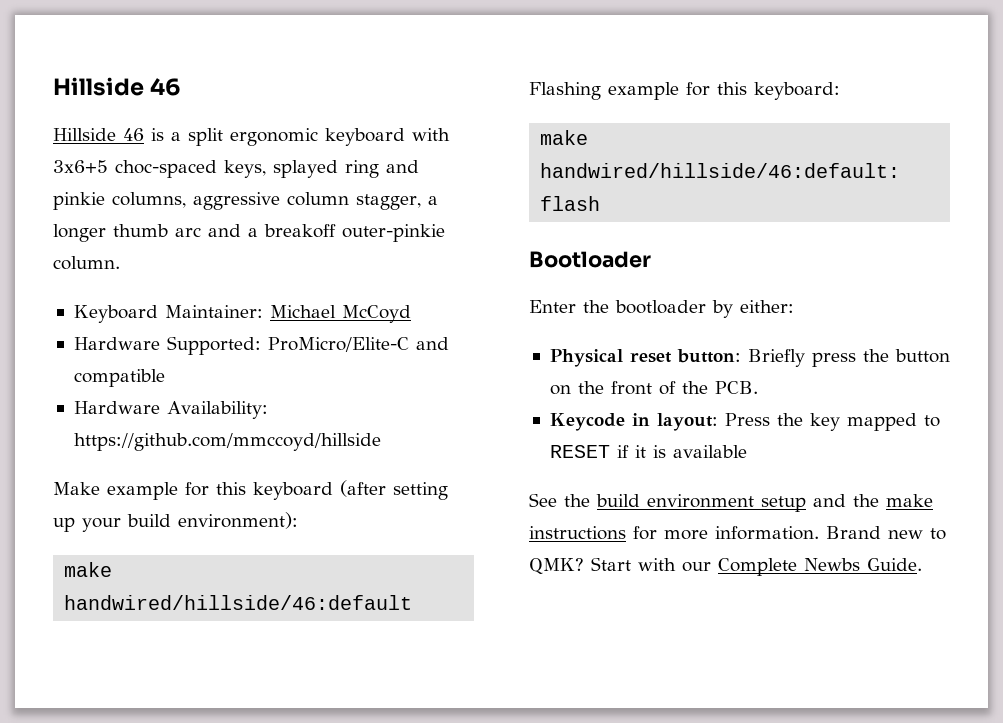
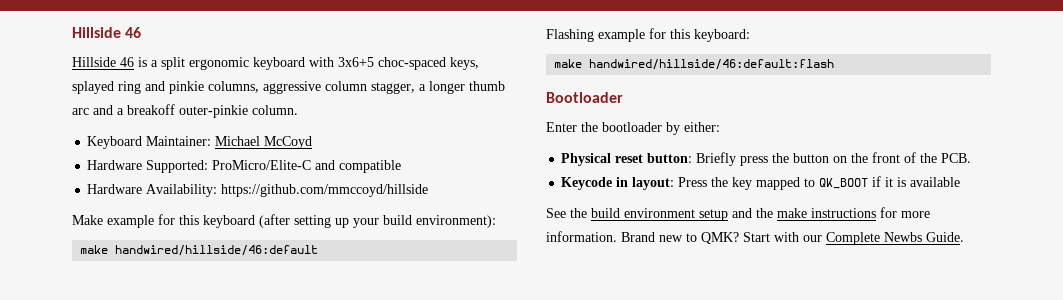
- Keycode in layout: Press the key mapped to RESET if it is available
+ Keycode in layout: Press the key mapped to QK_BOOT if it is available

